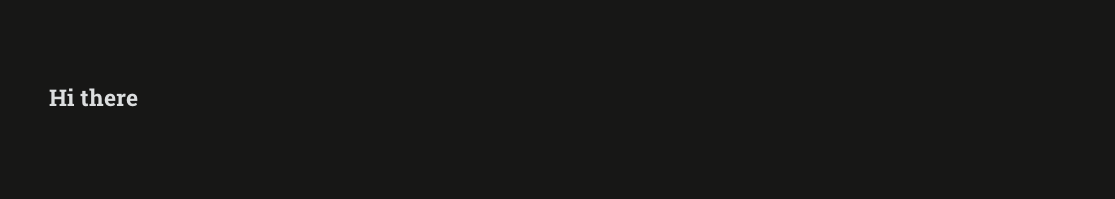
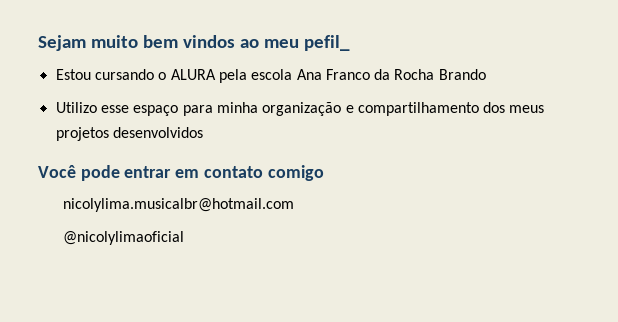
- Hi there
+ Sejam muito bem vindos ao meu pefil_
+ Estou cursando o ALURA pela escola Ana Franco da Rocha Brando
+ Utilizo esse espaço para minha organização e compartilhamento dos meus projetos desenvolvidos
+ Você pode entrar em contato comigo
+ nicolylima.musicalbr@hotmail.com
+ @nicolylimaoficial

